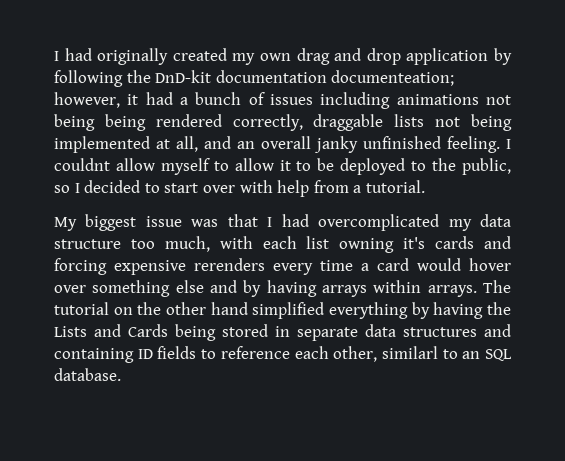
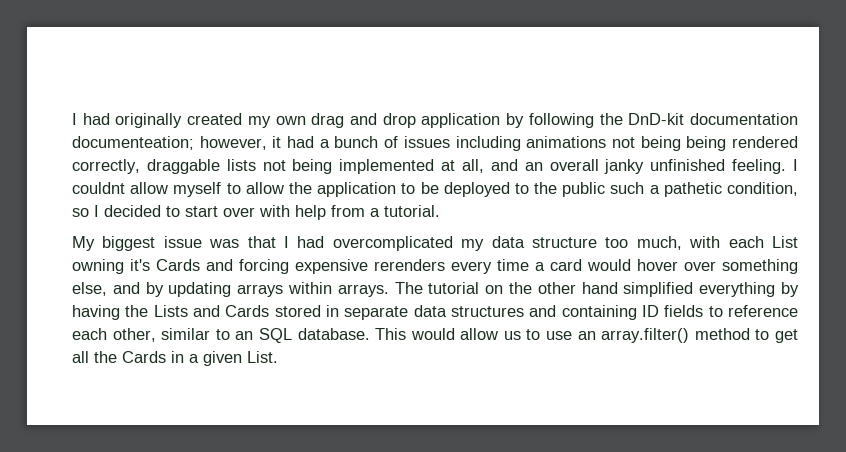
- I couldnt allow myself to allow it to be deployed to the public, so I decided to start over with help from a tutorial.
+ I couldnt allow myself to allow the application to be deployed to the public such a pathetic condition, so I decided to start over with help from a tutorial.
- My biggest issue was that I had overcomplicated my data structure too much, with each list owning it's cards and forcing expensive rerenders every time a card would hover over something else and by having arrays within arrays.
+ My biggest issue was that I had overcomplicated my data structure too much, with each List owning it's Cards and forcing expensive rerenders every time a card would hover over something else, and by updating arrays within arrays.
- The tutorial on the other hand simplified everything by having the Lists and Cards being stored in separate data structures and containing ID fields to reference each other, similarl to an SQL database.
+ The tutorial on the other hand simplified everything by having the Lists and Cards stored in separate data structures and containing ID fields to reference each other, similar to an SQL database.
+ This would allow us to use an array.filter() method to get all the Cards in a given List.

